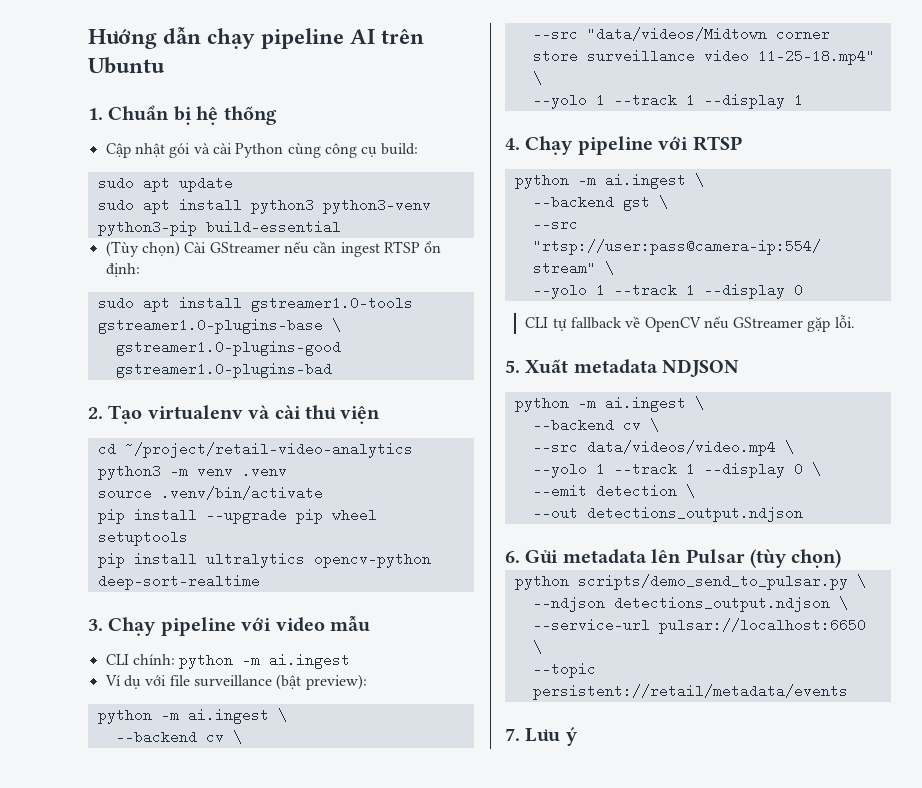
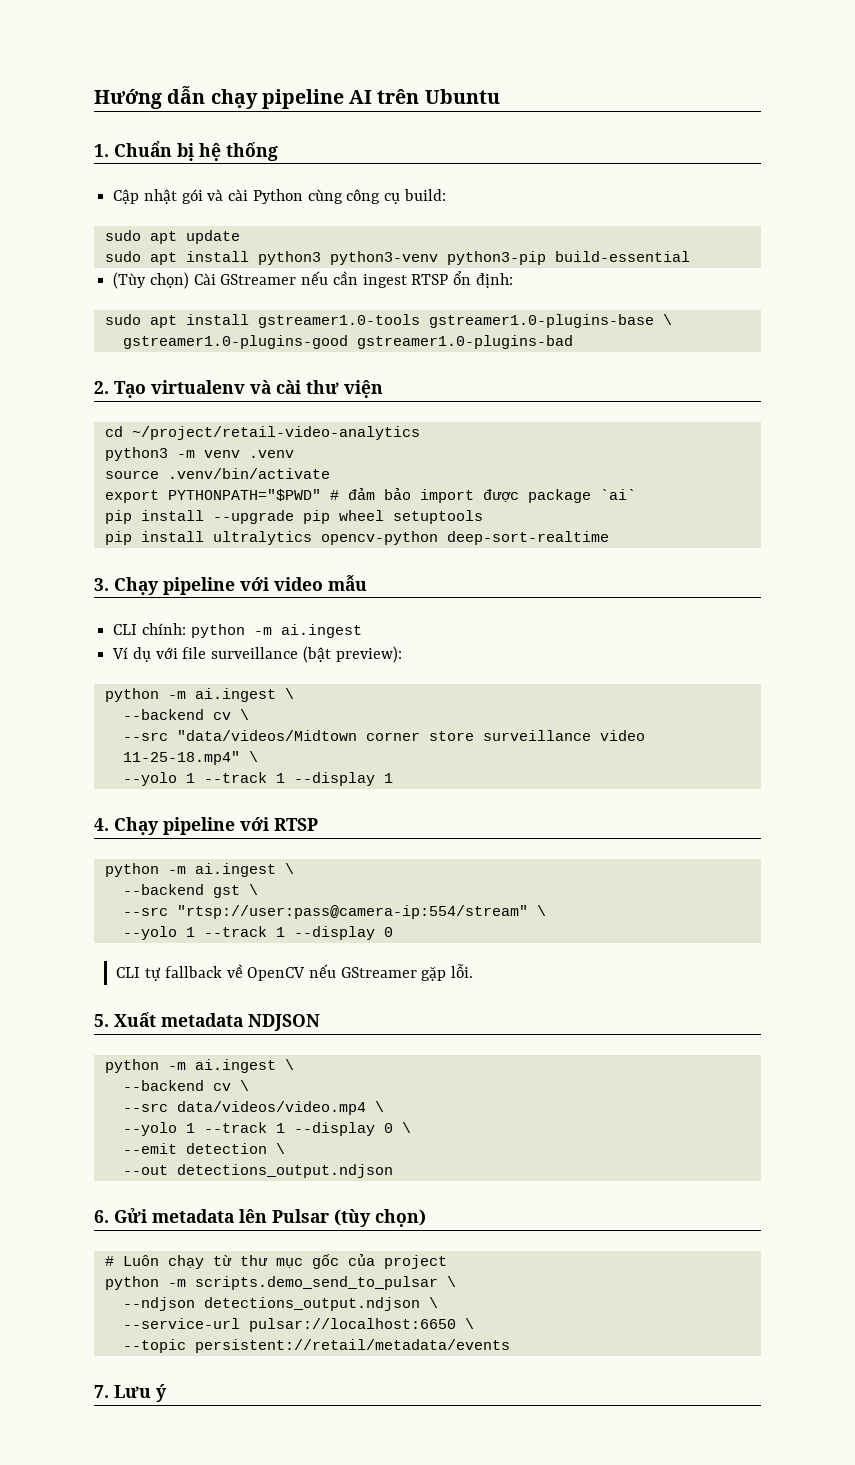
+ export PYTHONPATH="$PWD" # đảm bảo import được package `ai`
- python scripts/demo_send_to_pulsar.py \
+ # Luôn chạy từ thư mục gốc của project
+ python -m scripts.demo_send_to_pulsar \

